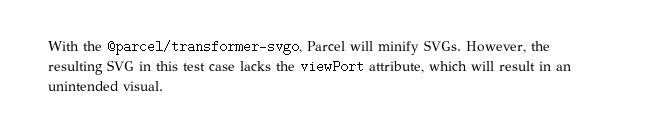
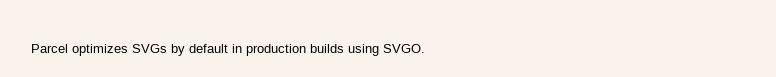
- With the @parcel/transformer-svgo, Parcel will minify SVGs. However, the resulting SVG in this test case lacks the viewPort attribute, which will result in an unintended visual.
+ Parcel optimizes SVGs by default in production builds using SVGO.

